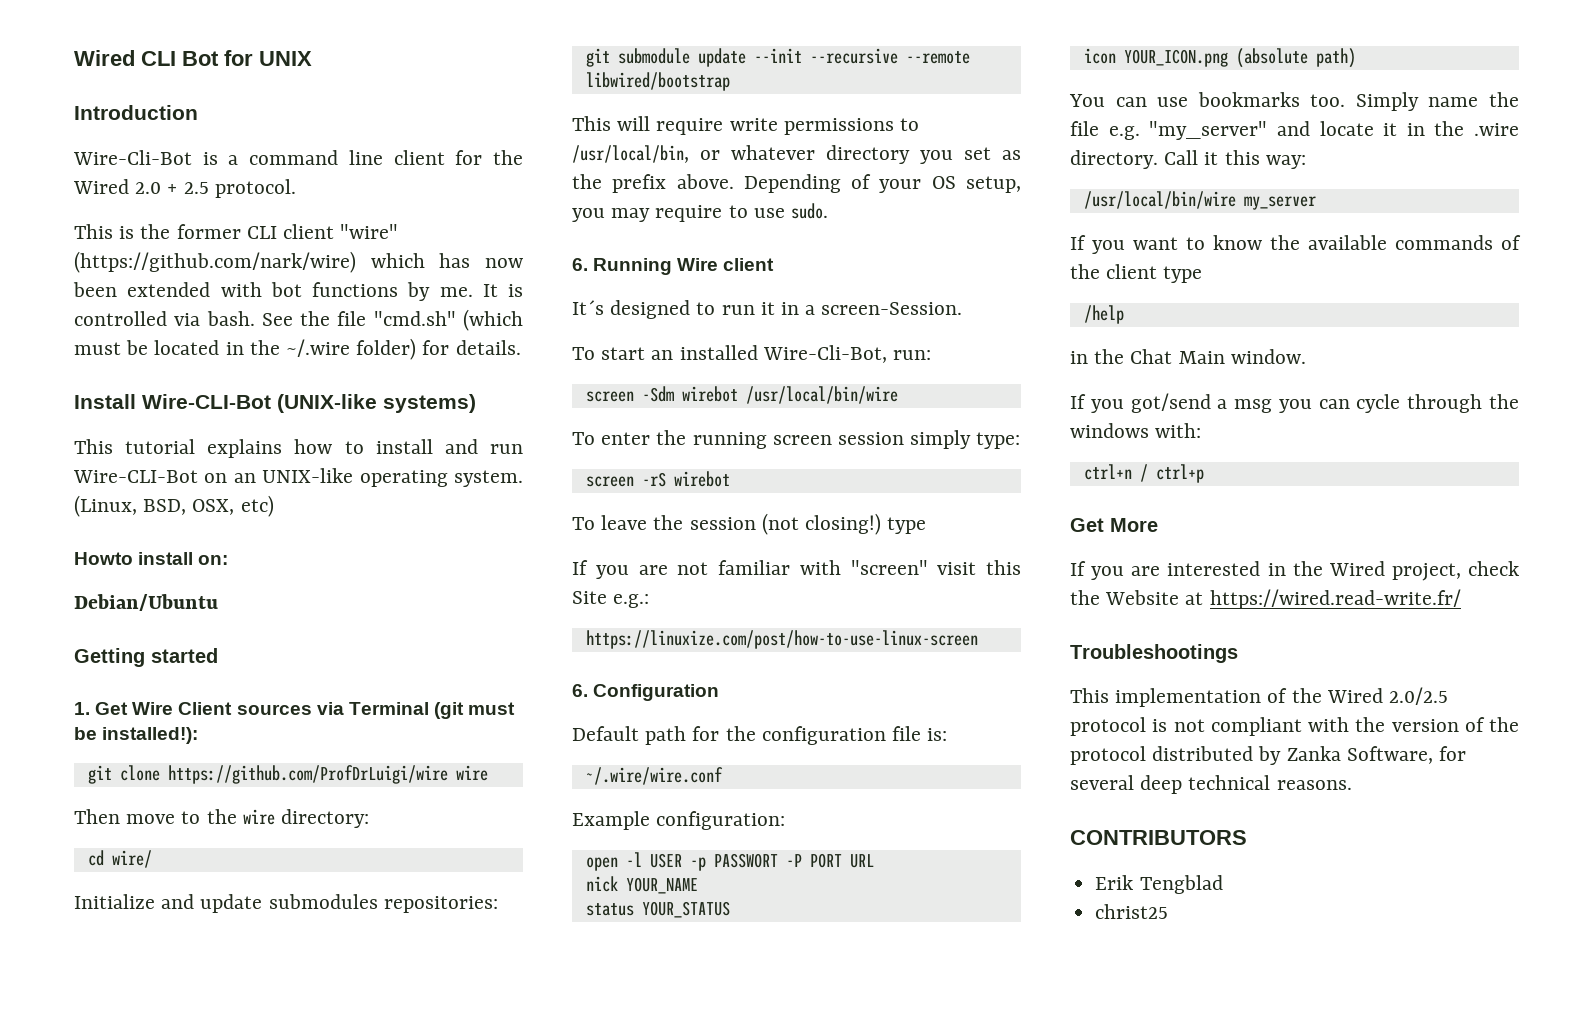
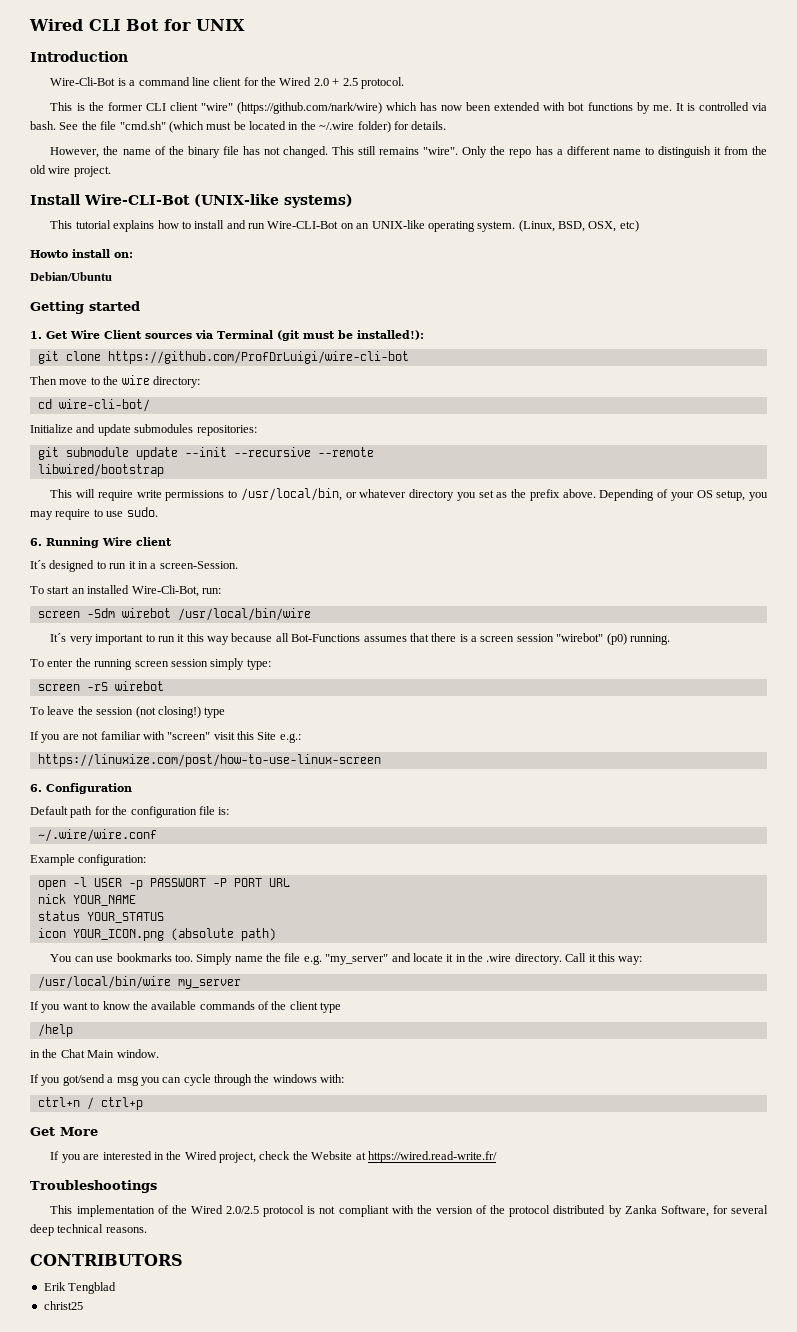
+ However, the name of the binary file has not changed. This still remains "wire". Only the repo has a different name to distinguish it from the old wire project.
- git clone https://github.com/ProfDrLuigi/wire wire
+ git clone https://github.com/ProfDrLuigi/wire-cli-bot
- cd wire/
+ cd wire-cli-bot/
+ It´s very important to run it this way because all Bot-Functions assumes that there is a screen session "wirebot" (p0) running.

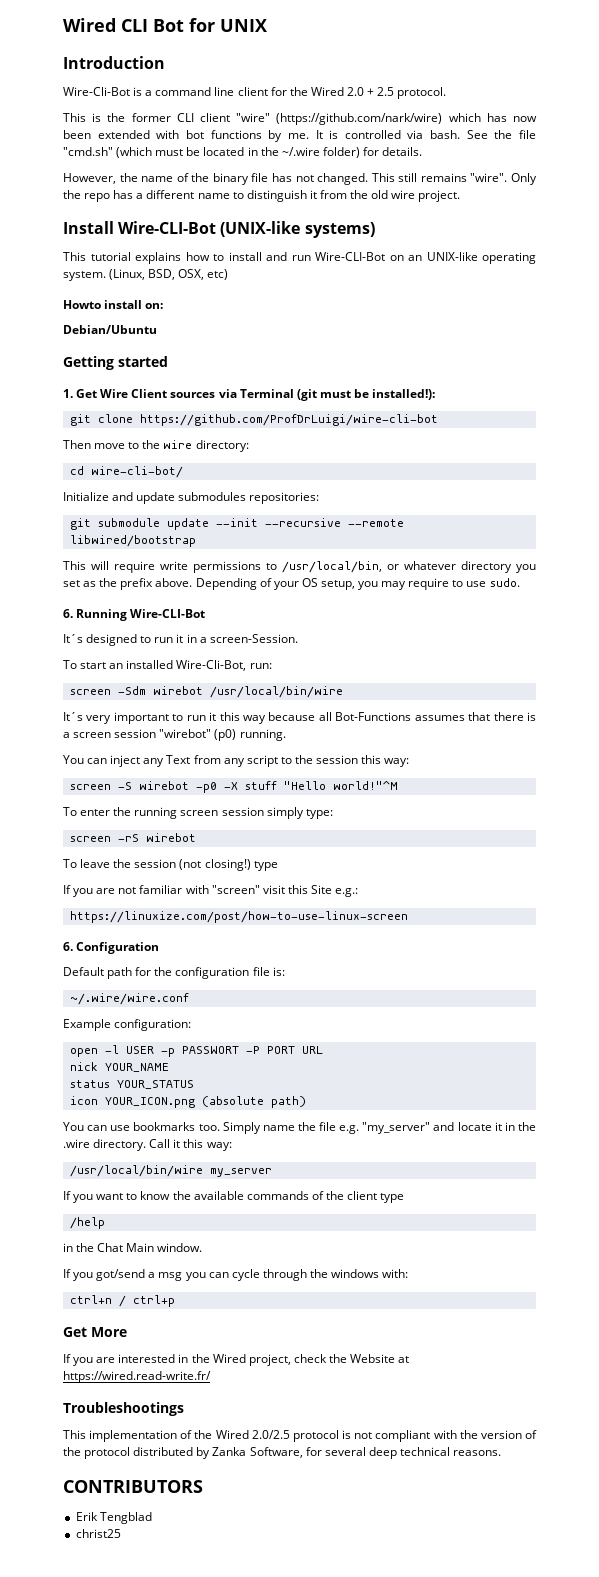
- 6. Running Wire client
+ 6. Running Wire-CLI-Bot
+ You can inject any Text from any script to the session this way:
+ screen -S wirebot -p0 -X stuff "Hello world!"^M

